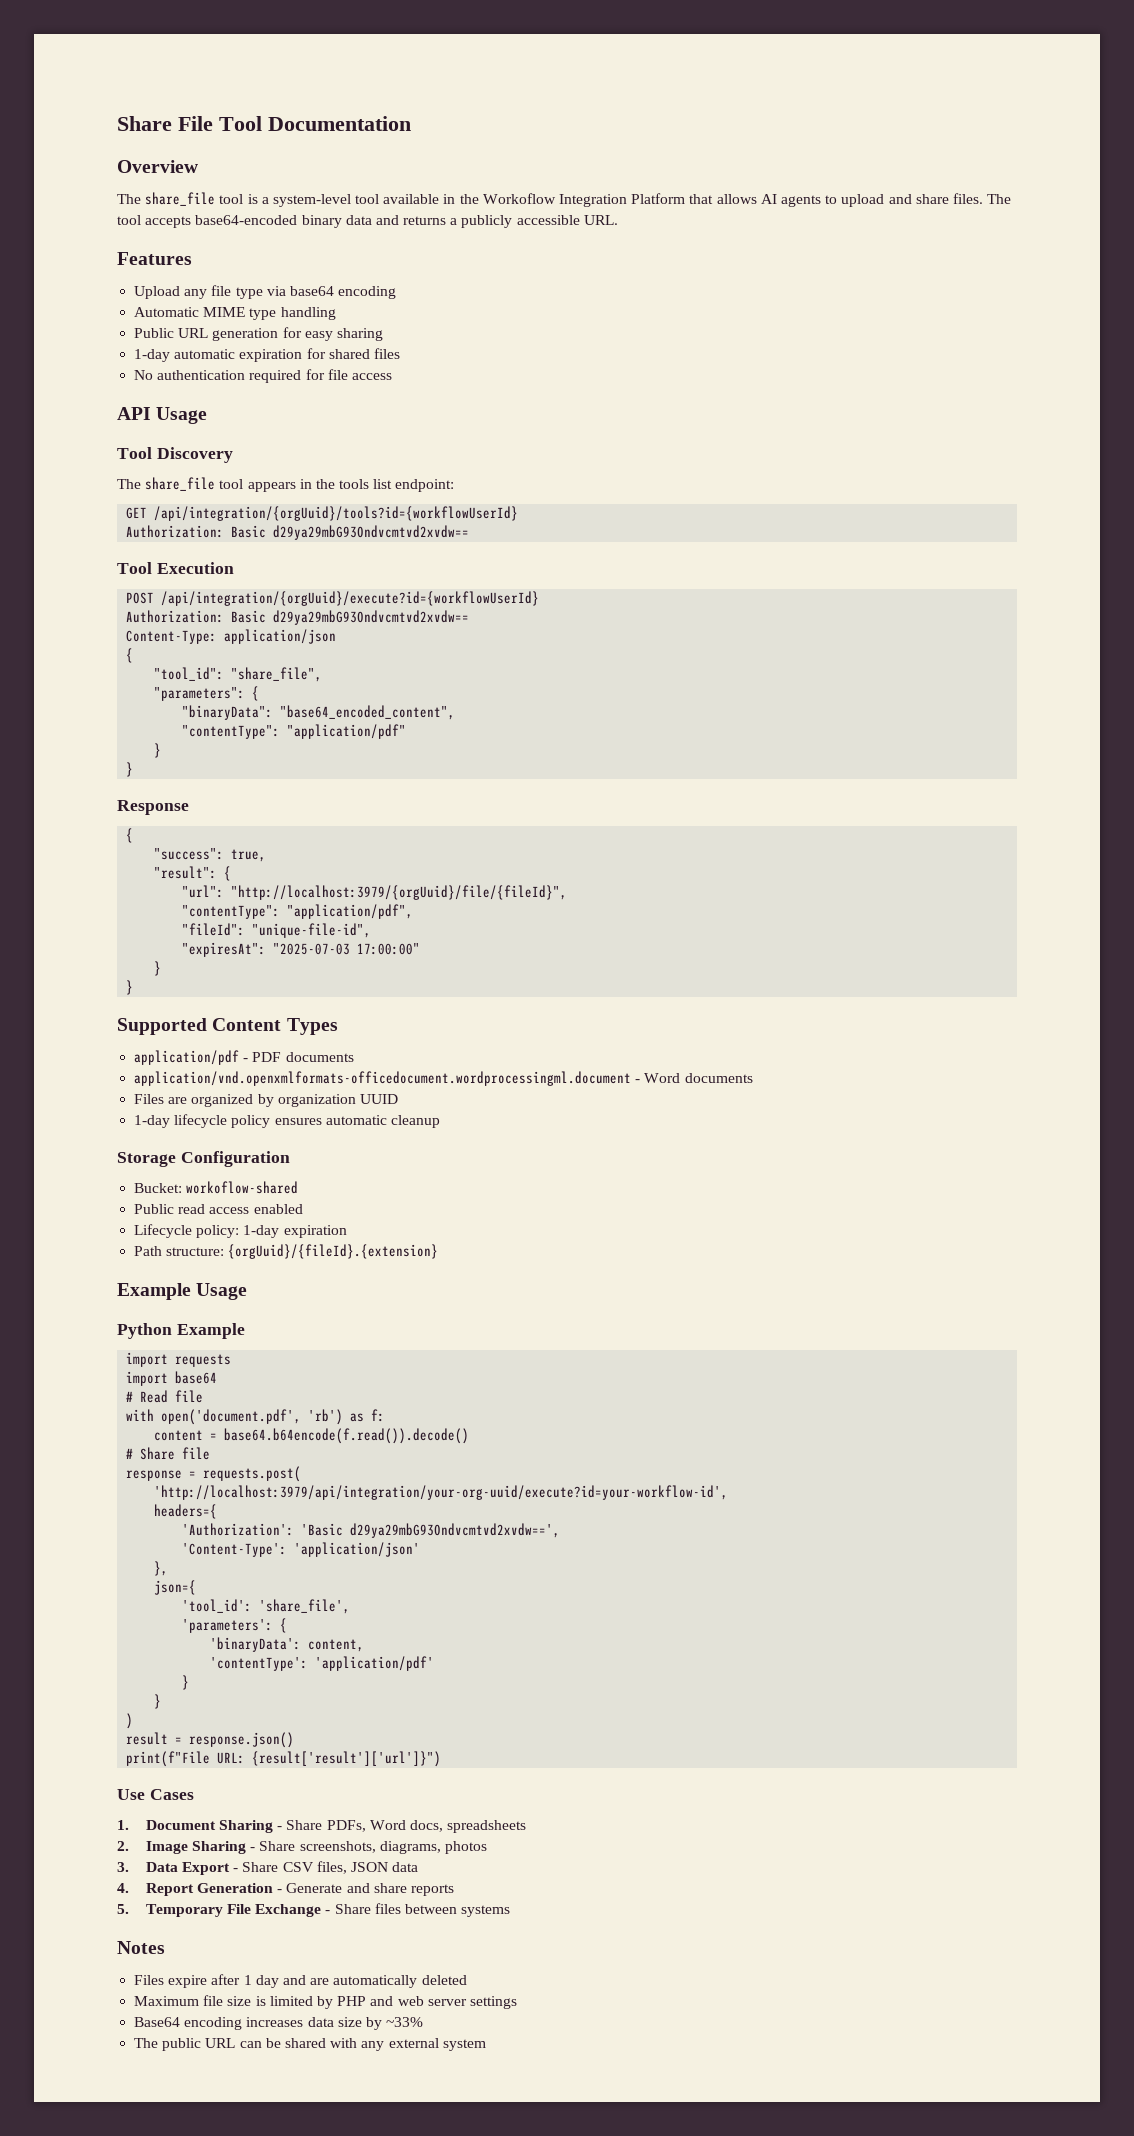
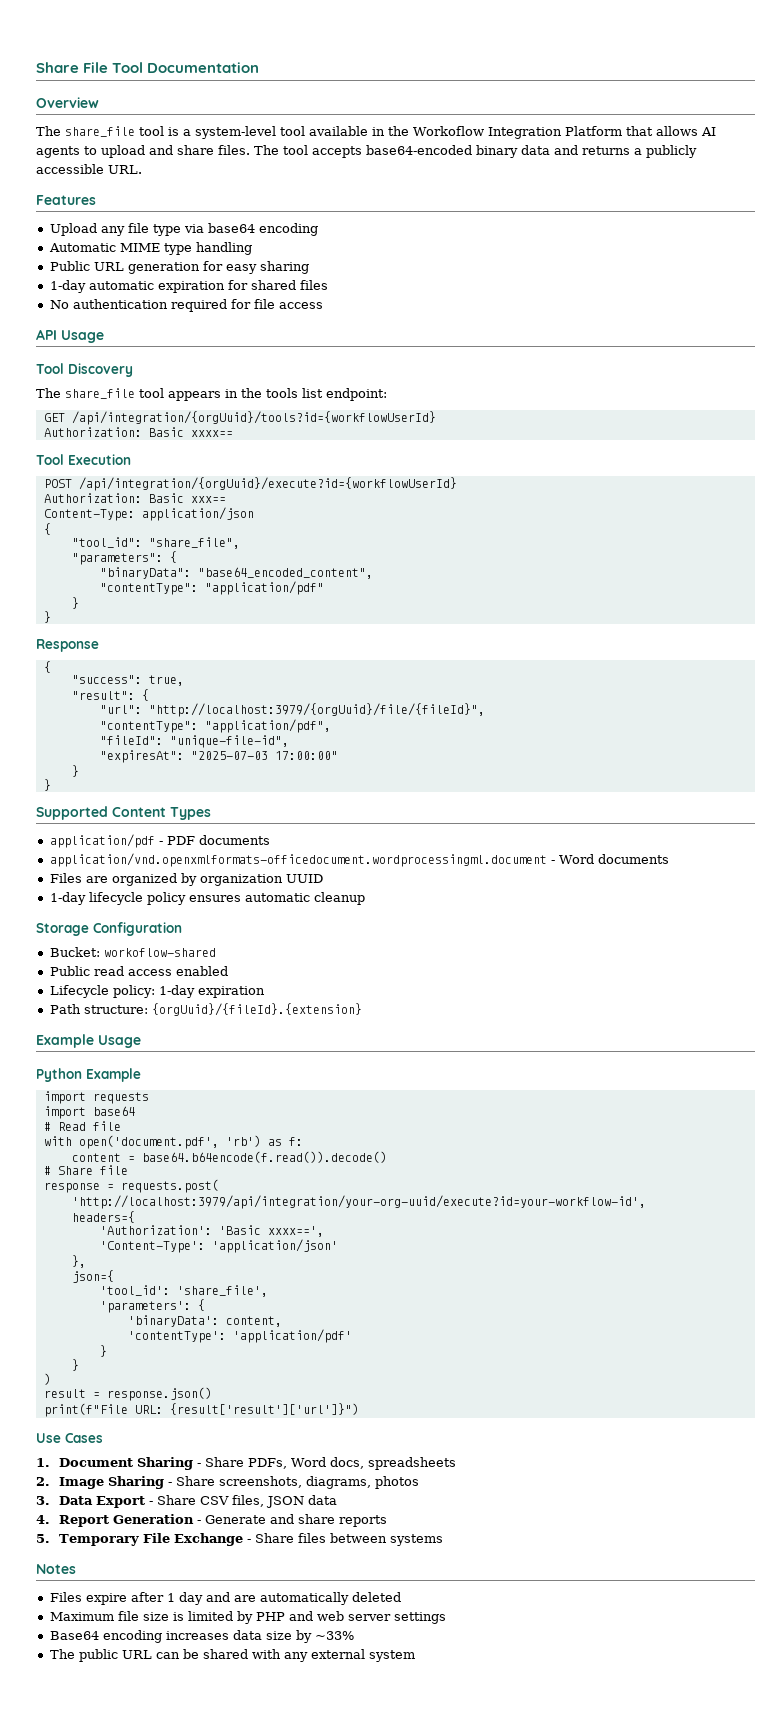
  GET /api/integration/{orgUuid}/tools?id={workflowUserId}
- Authorization: Basic d29ya29mbG93Ondvcmtvd2xvdw==
+ Authorization: Basic xxxx==
  POST /api/integration/{orgUuid}/execute?id={workflowUserId}
- Authorization: Basic d29ya29mbG93Ondvcmtvd2xvdw==
+ Authorization: Basic xxx==
- 'Authorization': 'Basic d29ya29mbG93Ondvcmtvd2xvdw==',
+ 'Authorization': 'Basic xxxx==',

